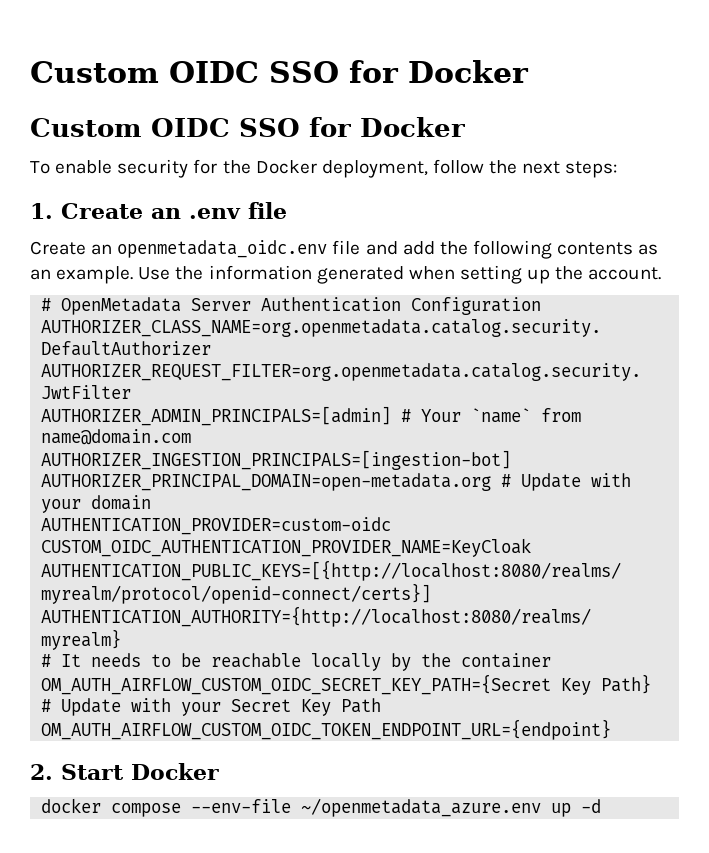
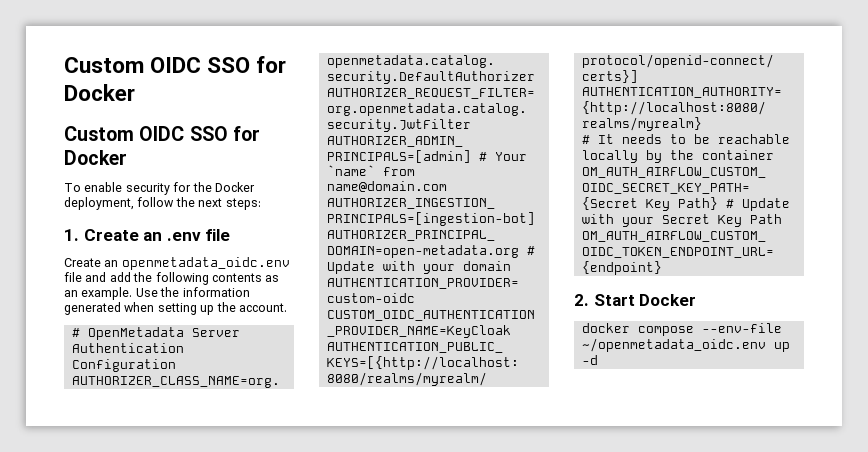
- docker compose --env-file ~/openmetadata_azure.env up -d
+ docker compose --env-file ~/openmetadata_oidc.env up -d

